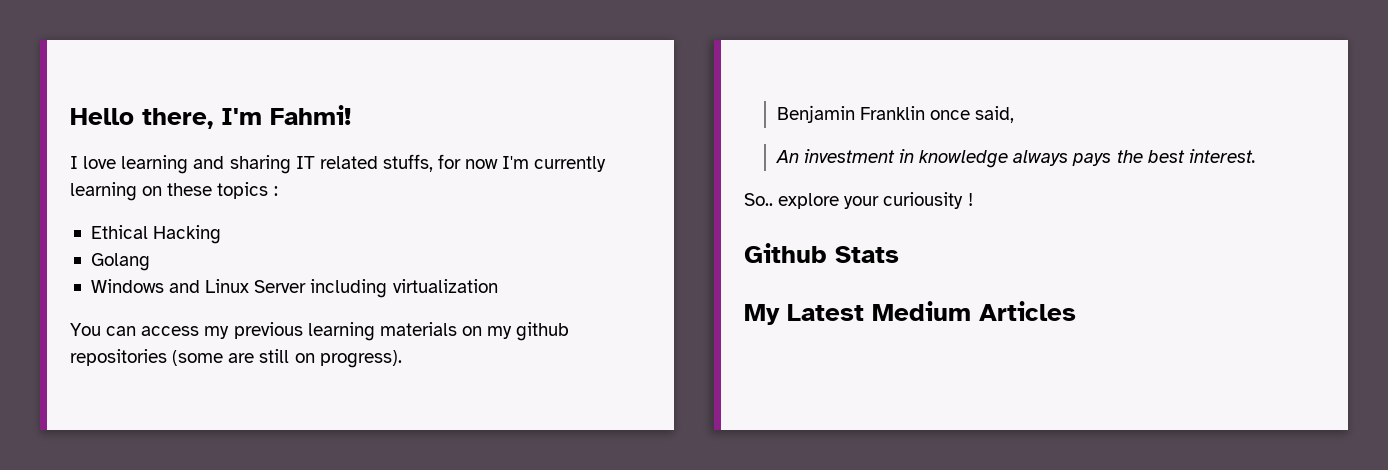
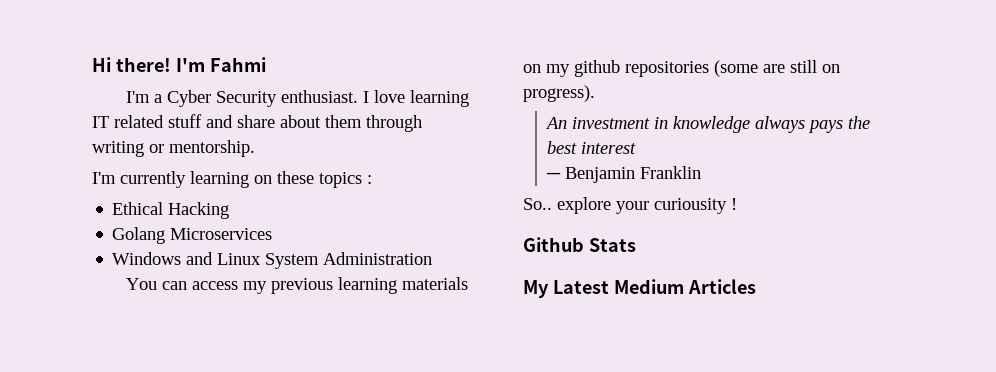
- Hello there, I'm Fahmi!
- I love learning and sharing IT related stuffs, for now I'm currently learning on these topics :
+ Hi there! I'm Fahmi
+ I'm a Cyber Security enthusiast. I love learning IT related stuff and share about them through writing or mentorship.
+ I'm currently learning on these topics :
- Golang
+ Golang Microservices
- Windows and Linux Server including virtualization
+ Windows and Linux System Administration
- Benjamin Franklin once said,
- An investment in knowledge always pays the best interest.
+ An investment in knowledge always pays the best interest
+ ─ Benjamin Franklin

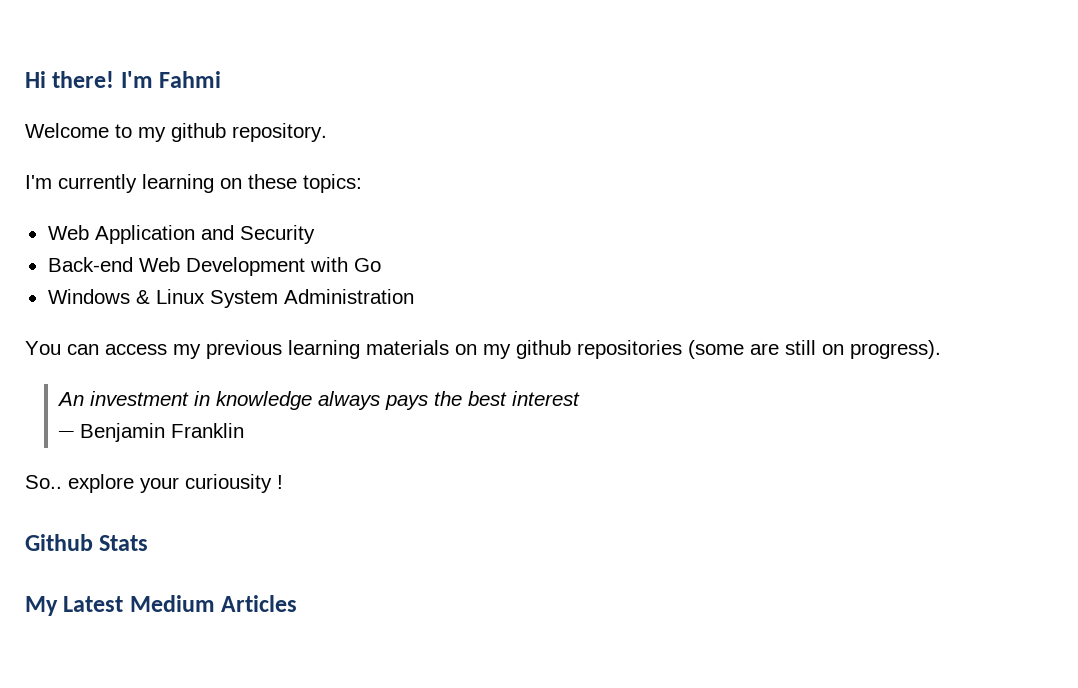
- I'm a Cyber Security enthusiast. I love learning IT related stuff and share about them through writing or mentorship.
+ Welcome to my github repository.
- I'm currently learning on these topics :
- Ethical Hacking
- Golang Microservices
+ I'm currently learning on these topics:
+ Web Application and Security
+ Back-end Web Development with Go
- Windows and Linux System Administration
+ Windows & Linux System Administration

